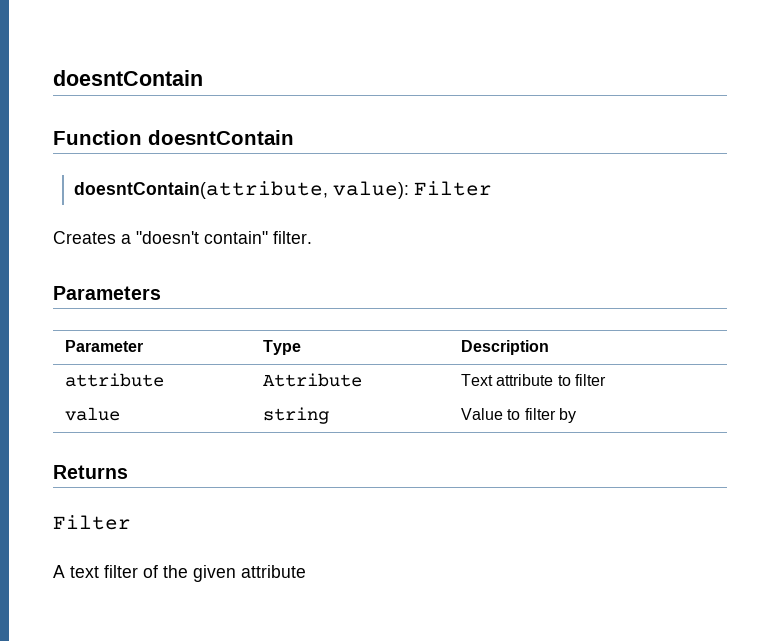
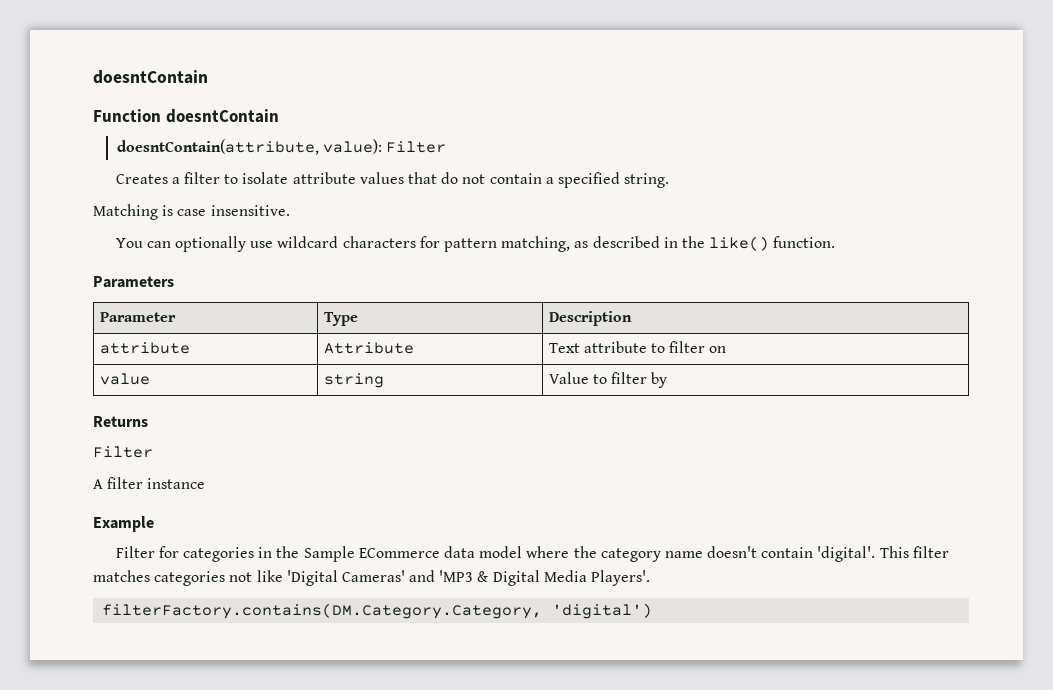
- Creates a "doesn't contain" filter.
+ Creates a filter to isolate attribute values that do not contain a specified string.
+ Matching is case insensitive.
+ You can optionally use wildcard characters for pattern matching, as described in the like() function.
- attribute | Attribute | Text attribute to filter
+ attribute | Attribute | Text attribute to filter on
- A text filter of the given attribute
+ A filter instance
+ Example
+ Filter for categories in the Sample ECommerce data model where the category name doesn't contain 'digital'. This filter matches categories not like 'Digital Cameras' and 'MP3 & Digital Media Players'.
+ filterFactory.contains(DM.Category.Category, 'digital')

